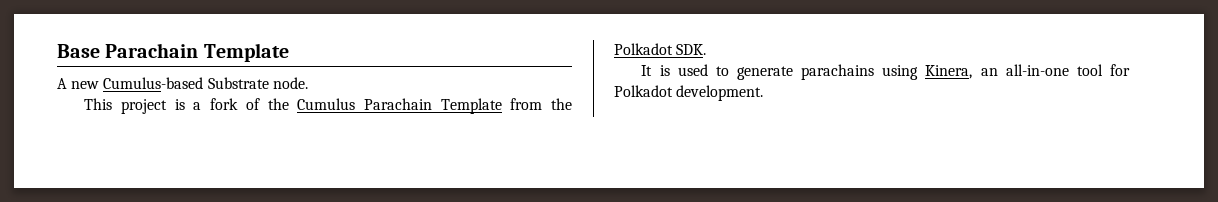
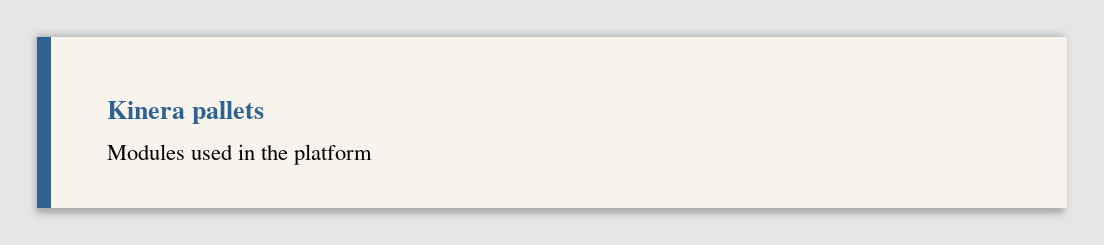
- Base Parachain Template
- A new Cumulus-based Substrate node.
- This project is a fork of the Cumulus Parachain Template from the Polkadot SDK.
- It is used to generate parachains using Kinera, an all-in-one tool for Polkadot development.
+ Kinera pallets
+ Modules used in the platform

